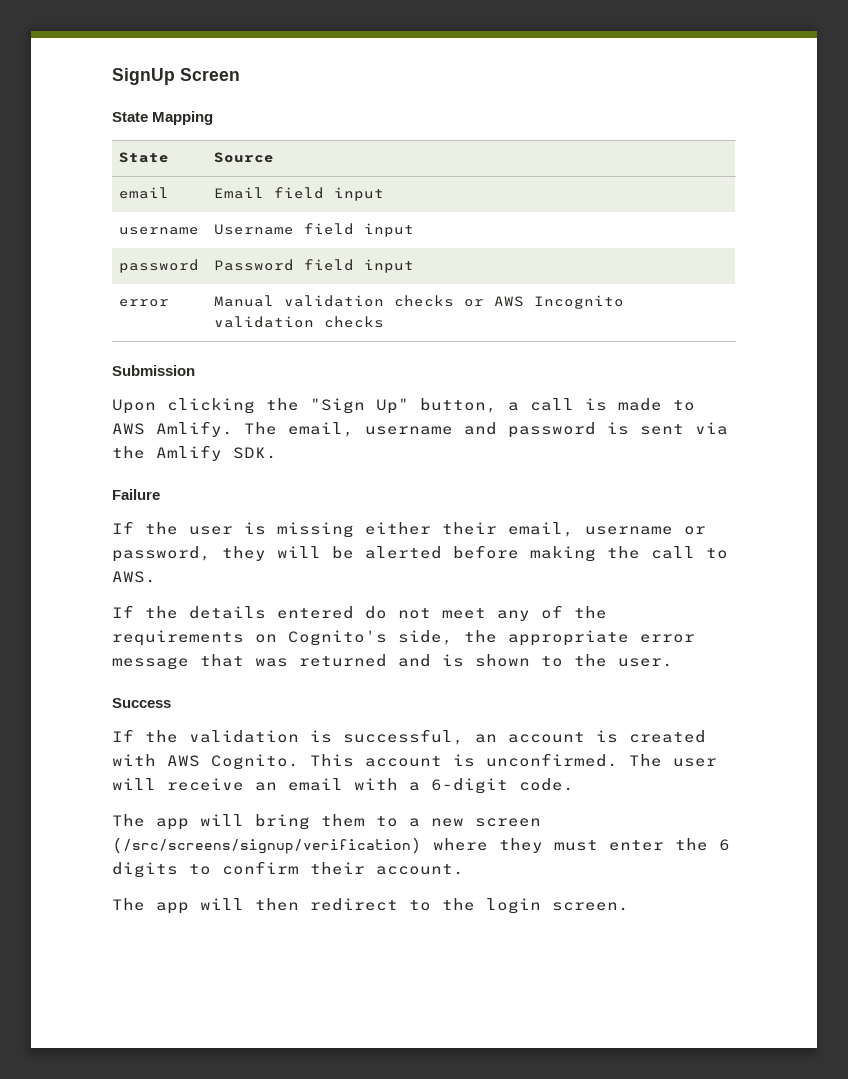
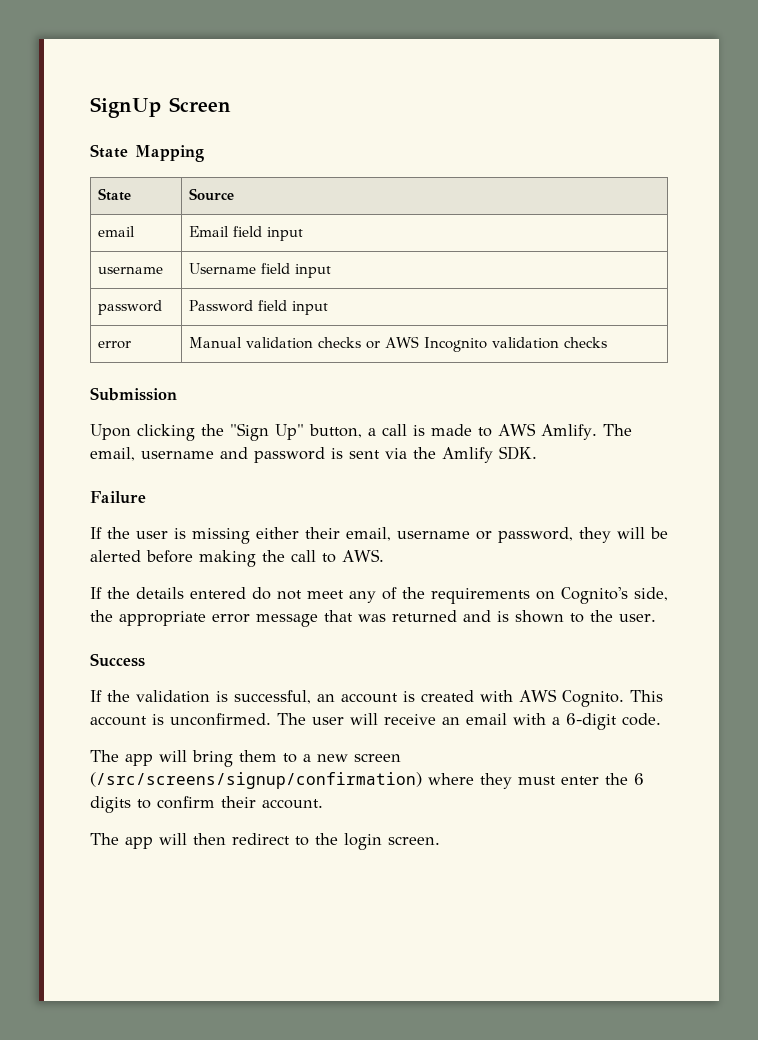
- The app will bring them to a new screen (/src/screens/signup/verification) where they must enter the 6 digits to confirm their account.
+ The app will bring them to a new screen (/src/screens/signup/confirmation) where they must enter the 6 digits to confirm their account.

